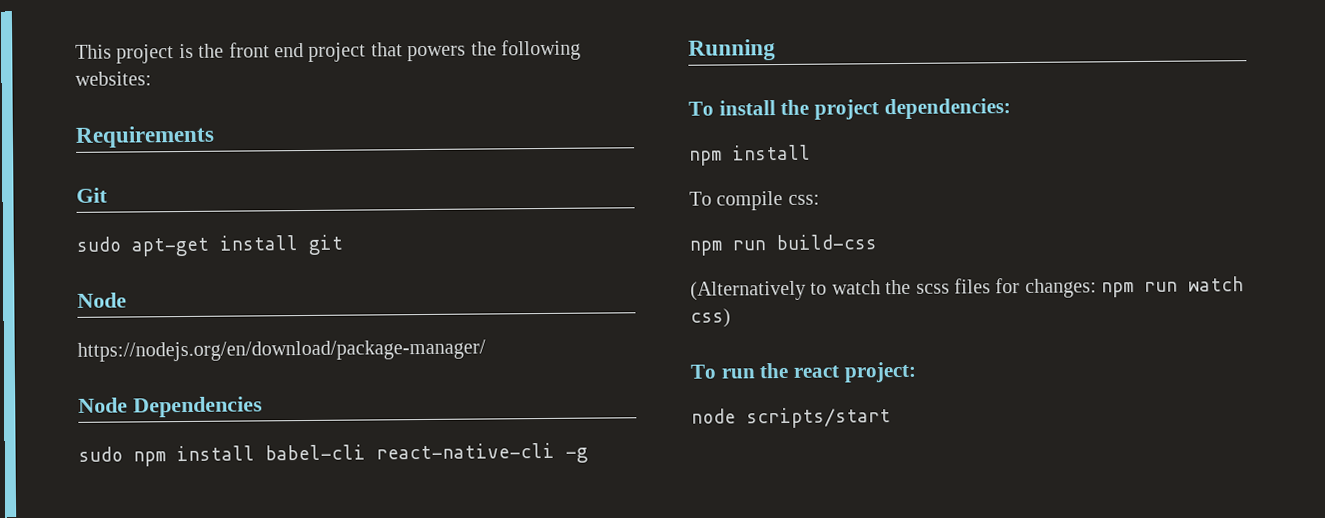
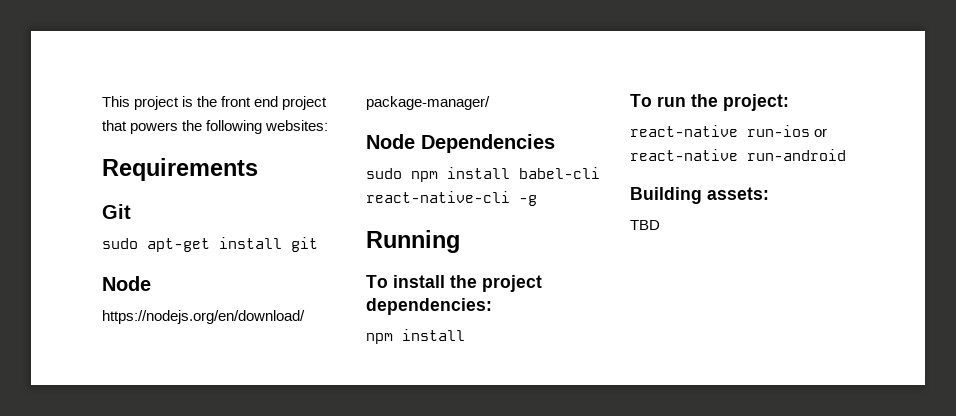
- To compile css:
- npm run build-css
- (Alternatively to watch the scss files for changes: npm run watch css)
- To run the react project:
+ To run the project:
- node scripts/start
+ react-native run-ios or react-native run-android
+ Building assets:
+ TBD

